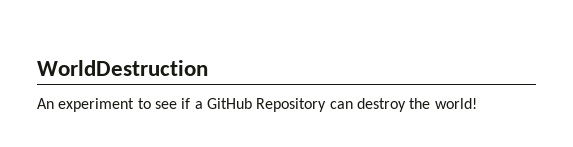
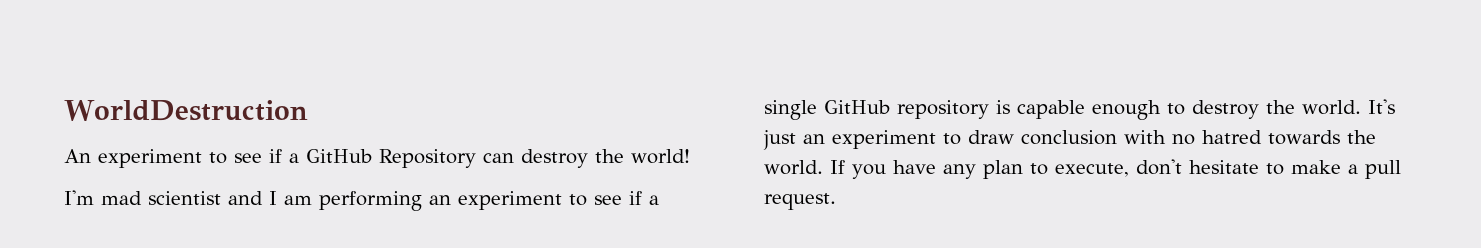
+ I'm mad scientist and I am performing an experiment to see if a single GitHub repository is capable enough to destroy the world. It's just an experiment to draw conclusion with no hatred towards the world. If you have any plan to execute, don't hesitate to make a pull request.

